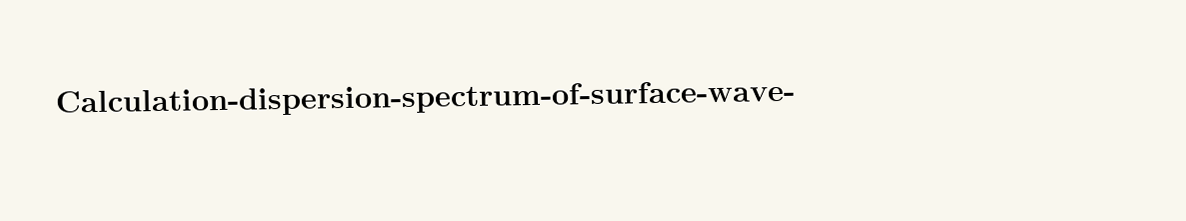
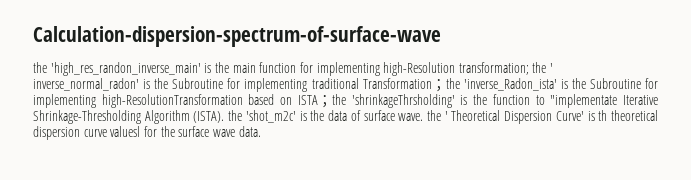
- Calculation-dispersion-spectrum-of-surface-wave-
+ Calculation-dispersion-spectrum-of-surface-wave
+ the 'high_res_randon_inverse_main' is the main function for implementing high-Resolution transformation; the ' inverse_normal_radon' is the Subroutine for implementing traditional Transformation；the 'inverse_Radon_ista' is the Subroutine for implementing high-ResolutionTransformation based on ISTA；the 'shrinkageThrsholding' is the function to "implementate Iterative Shrinkage-Thresholding Algorithm (ISTA). the 'shot_m2c' is the data of surface wave. the ' Theoretical Dispersion Curve' is th theoretical dispersion curve valuesl for the surface wave data.

